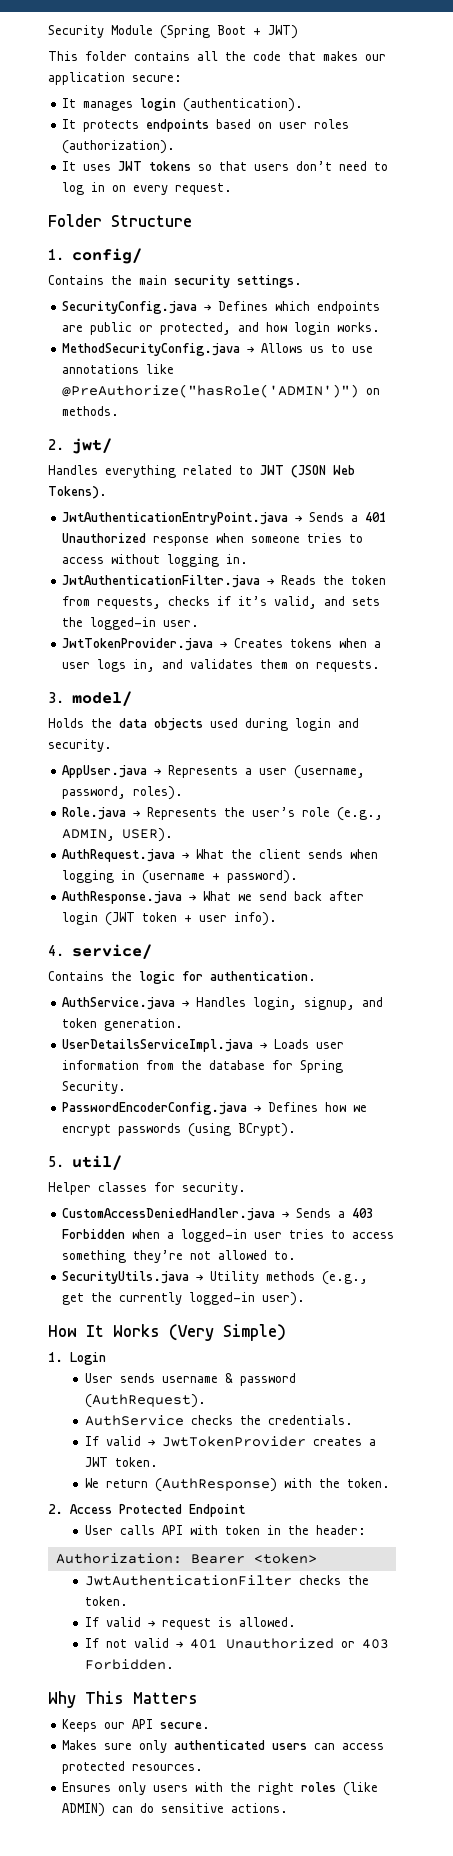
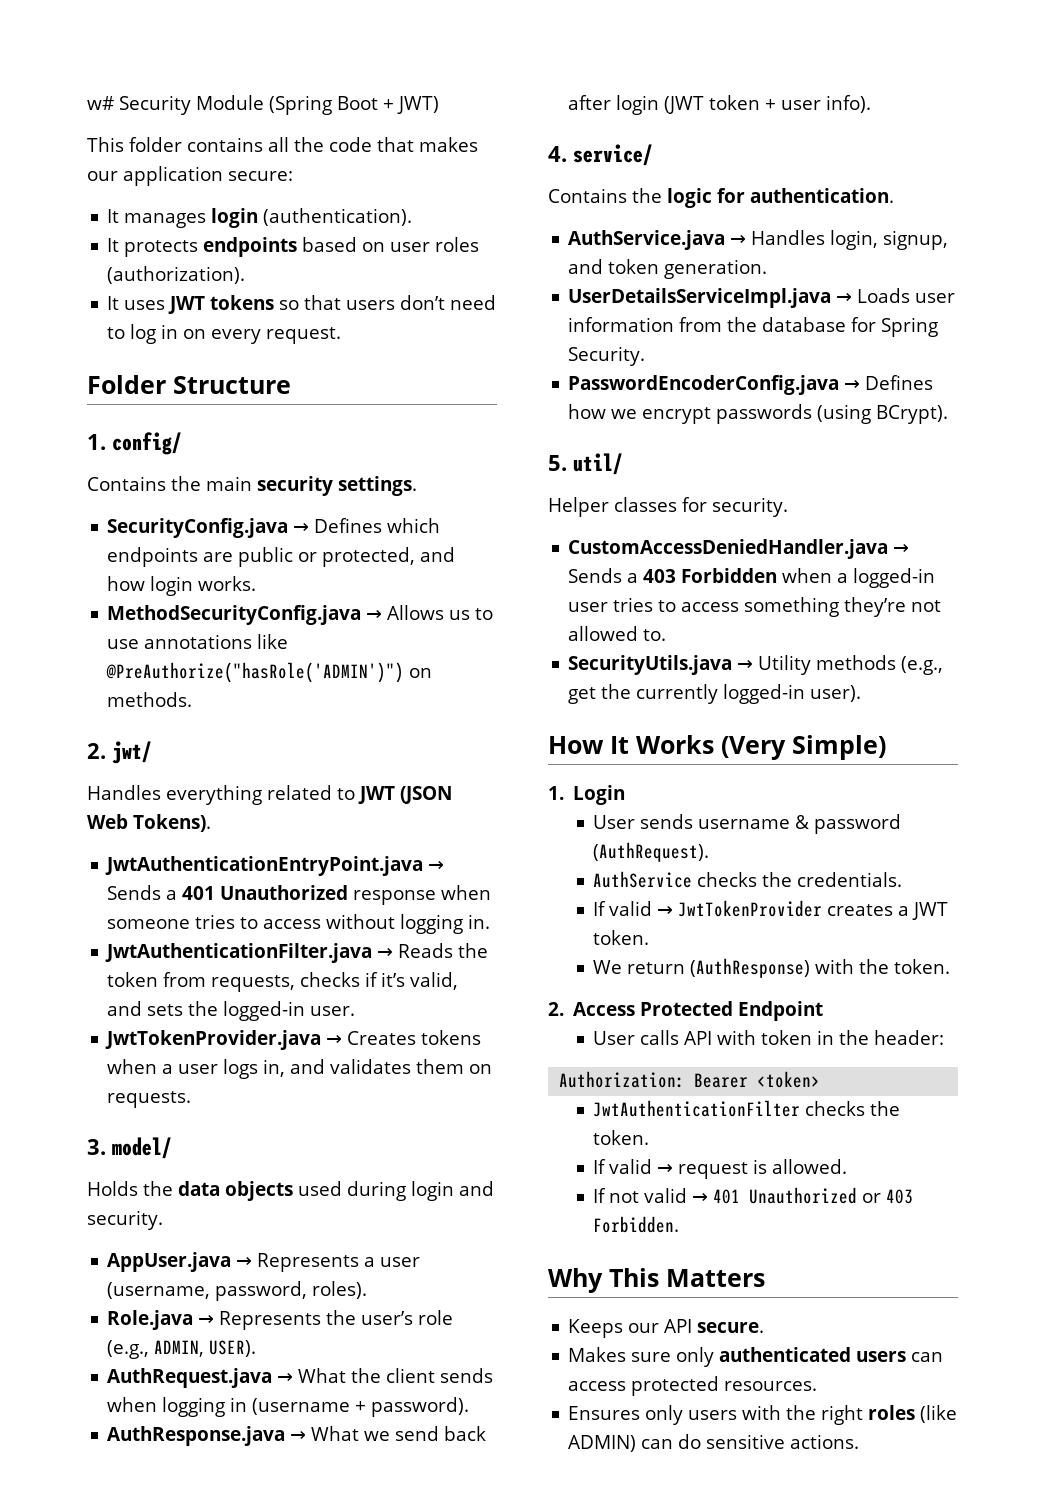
- Security Module (Spring Boot + JWT)
+ w# Security Module (Spring Boot + JWT)

